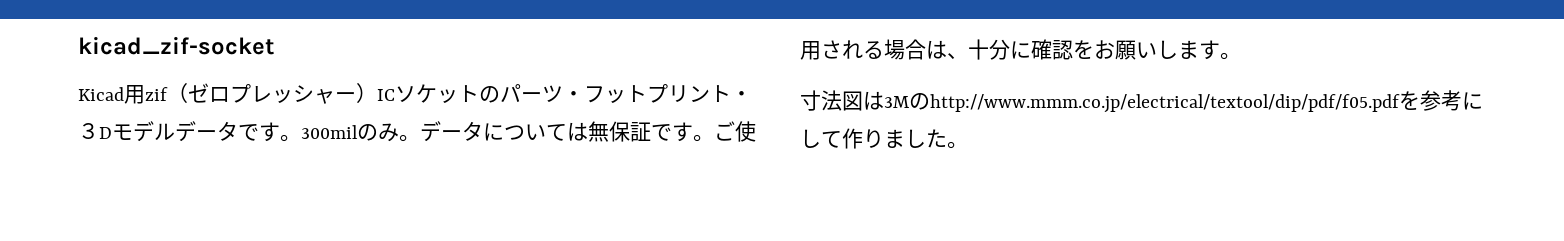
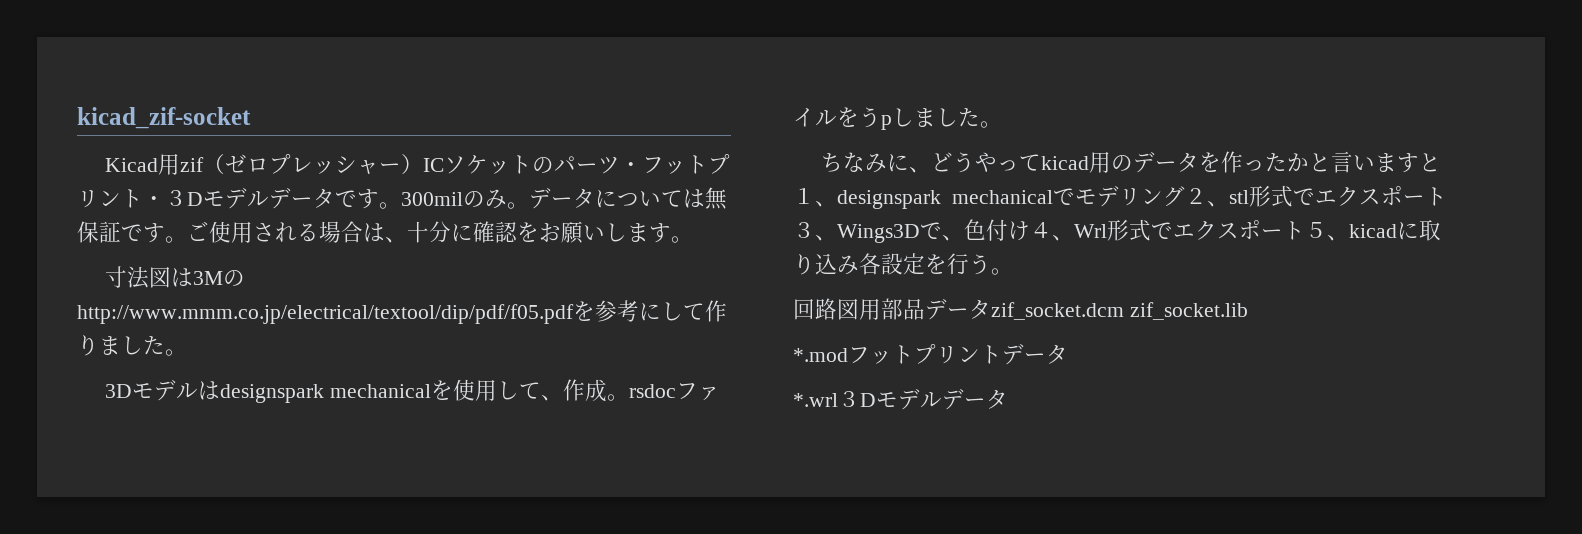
+ 3Dモデルはdesignspark mechanicalを使用して、作成。rsdocファイルをうpしました。
+ ちなみに、どうやってkicad用のデータを作ったかと言いますと１、designspark mechanicalでモデリング２、stl形式でエクスポート３、Wings3Dで、色付け４、Wrl形式でエクスポート５、kicadに取り込み各設定を行う。
+ 回路図用部品データzif_socket.dcm zif_socket.lib
+ *.modフットプリントデータ
+ *.wrl３Dモデルデータ

